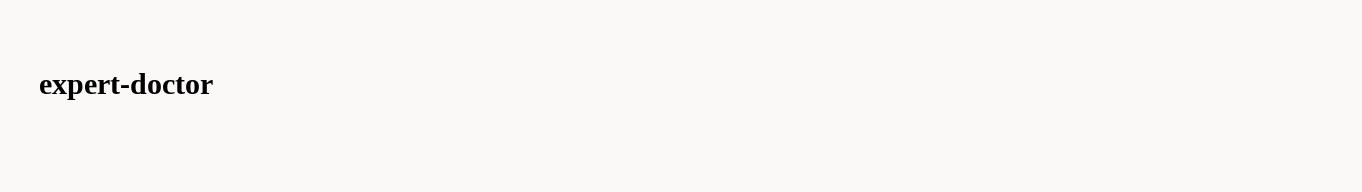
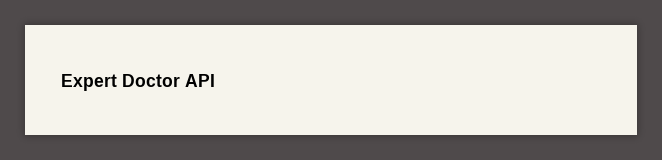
- expert-doctor
+ Expert Doctor API

